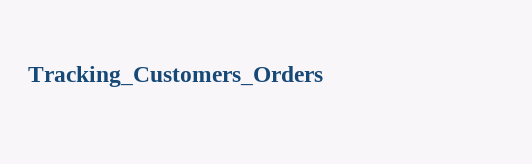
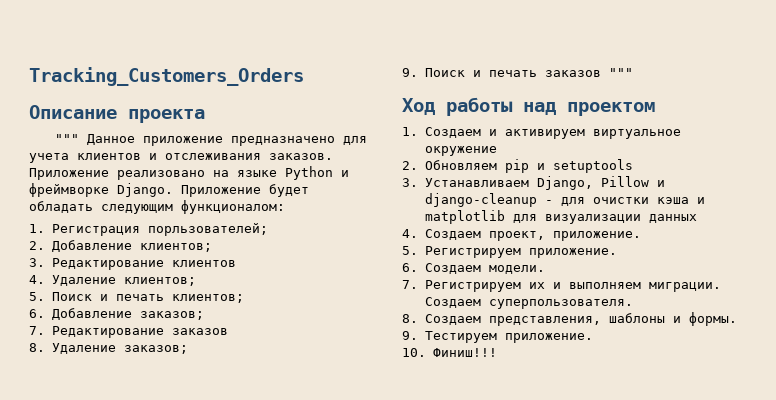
+ Описание проекта
+ """ Данное приложение предназначено для учета клиентов и отслеживания заказов. Приложение реализовано на языке Python и фреймворке Django. Приложение будет обладать следующим функционалом:
+ 1. Регистрация порльзователей;
+ 2. Добавление клиентов;
+ 3. Редактирование клиентов
+ 4. Удаление клиентов;
+ 5. Поиск и печать клиентов;
+ 6. Добавление заказов;
+ 7. Редактирование заказов
+ 8. Удаление заказов;
+ 9. Поиск и печать заказов """
+ Ход работы над проектом
+ 1. Создаем и активируем виртуальное окружение
+ 2. Обновляем pip и setuptools
+ 3. Устанавливаем Django, Pillow и django-cleanup - для очистки кэша и matplotlib для визуализации данных
+ 4. Создаем проект, приложение.
+ 5. Регистрируем приложение.
+ 6. Создаем модели.
+ 7. Регистрируем их и выполняем миграции. Создаем суперпользователя.
+ 8. Создаем представления, шаблоны и формы.
+ 9. Тестируем приложение.
+ 10. Финиш!!!

